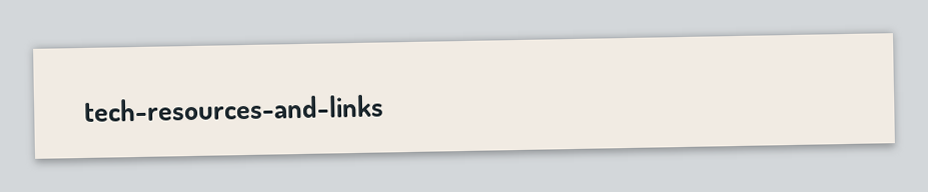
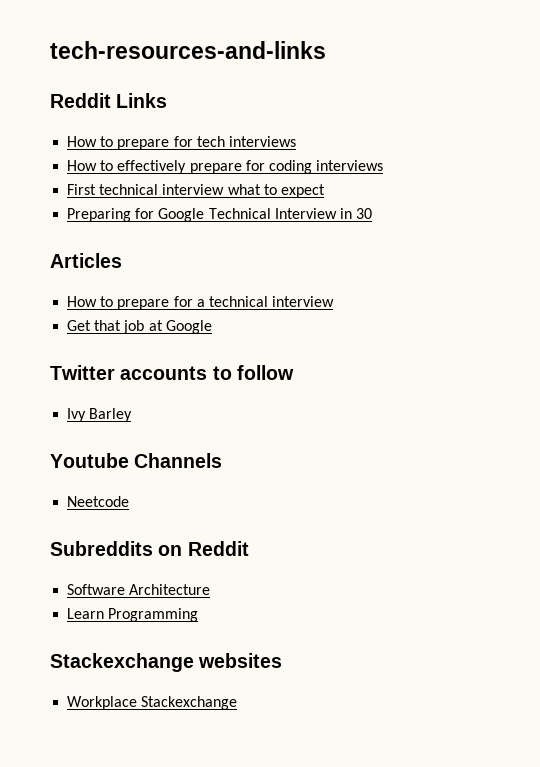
+ Reddit Links
+ How to prepare for tech interviews
+ How to effectively prepare for coding interviews
+ First technical interview what to expect
+ Preparing for Google Technical Interview in 30
+ Articles
+ How to prepare for a technical interview
+ Get that job at Google
+ Twitter accounts to follow
+ Ivy Barley
+ Youtube Channels
+ Neetcode
+ Subreddits on Reddit
+ Software Architecture
+ Learn Programming
+ Stackexchange websites
+ Workplace Stackexchange

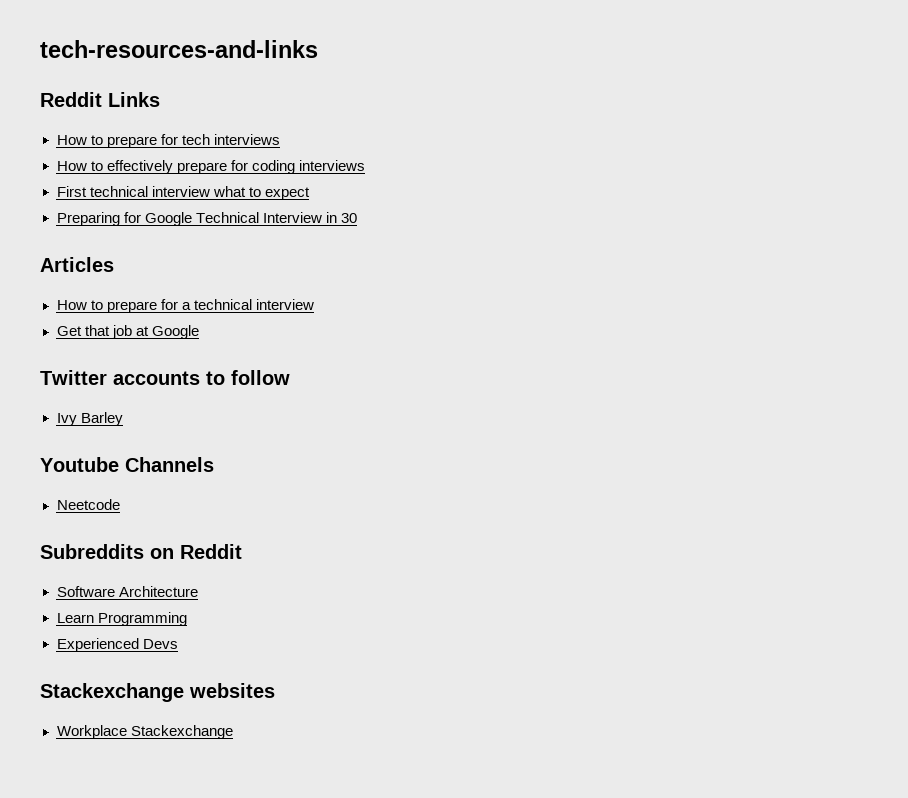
+ Experienced Devs

